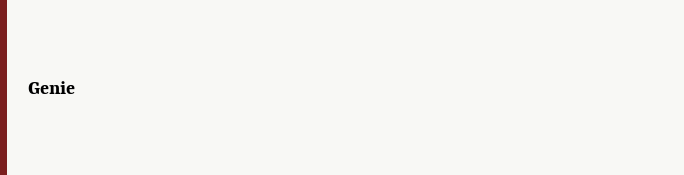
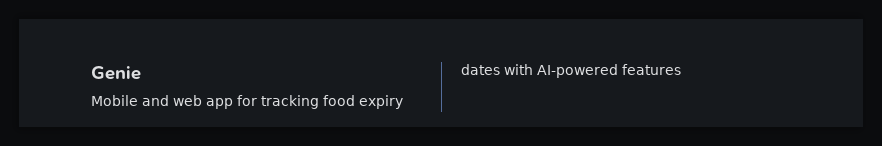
+ Mobile and web app for tracking food expiry dates with AI-powered features

